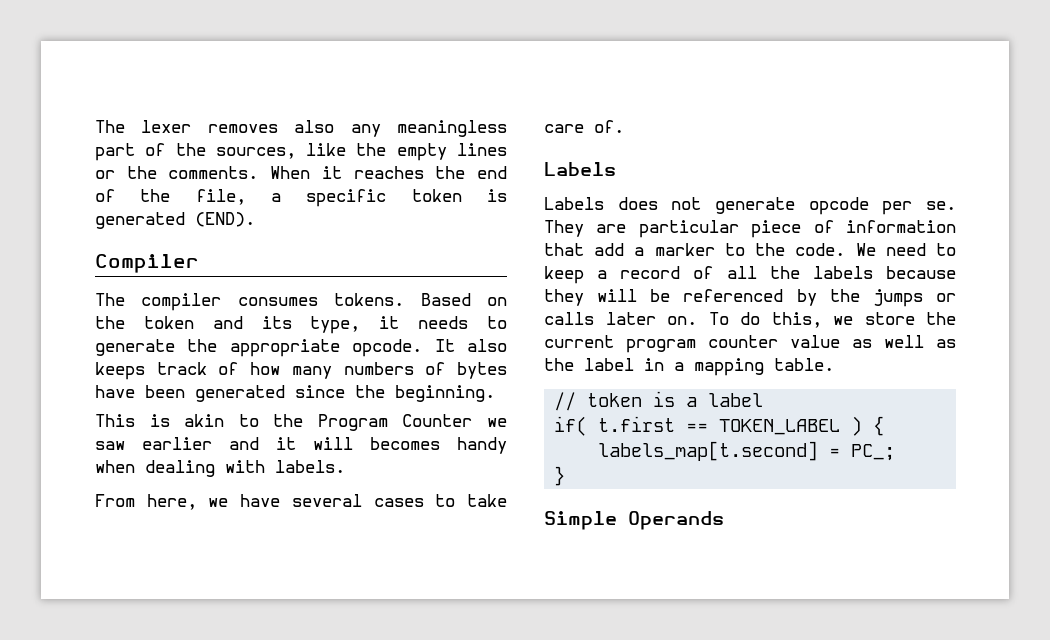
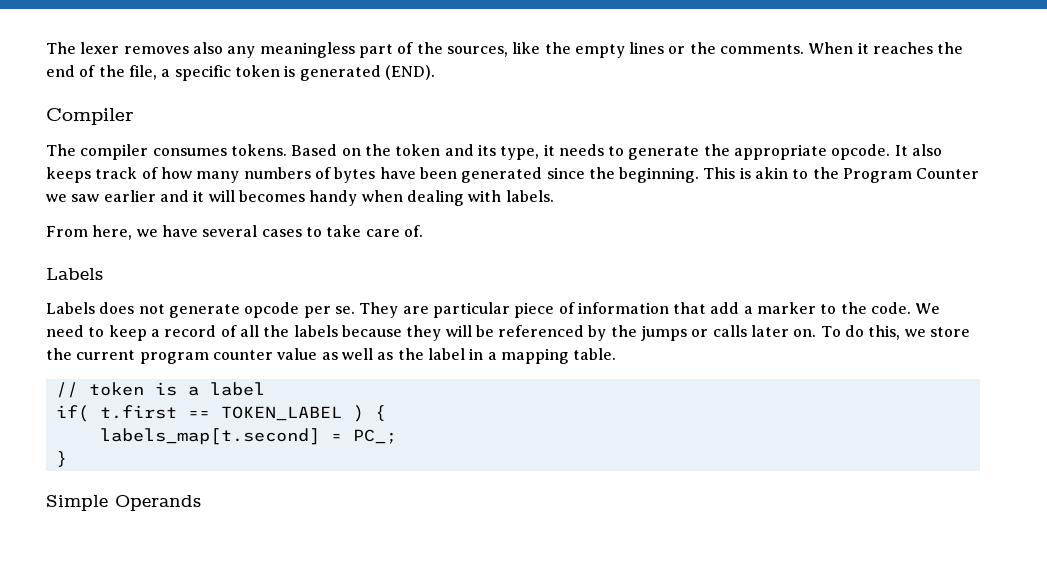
- It also keeps track of how many numbers of bytes have been generated since the beginning.
- This is akin to the Program Counter we saw earlier and it will becomes handy when dealing with labels.
+ It also keeps track of how many numbers of bytes have been generated since the beginning. This is akin to the Program Counter we saw earlier and it will becomes handy when dealing with labels.

